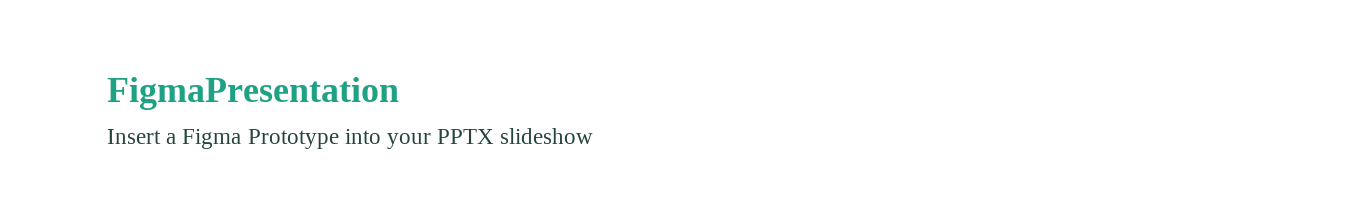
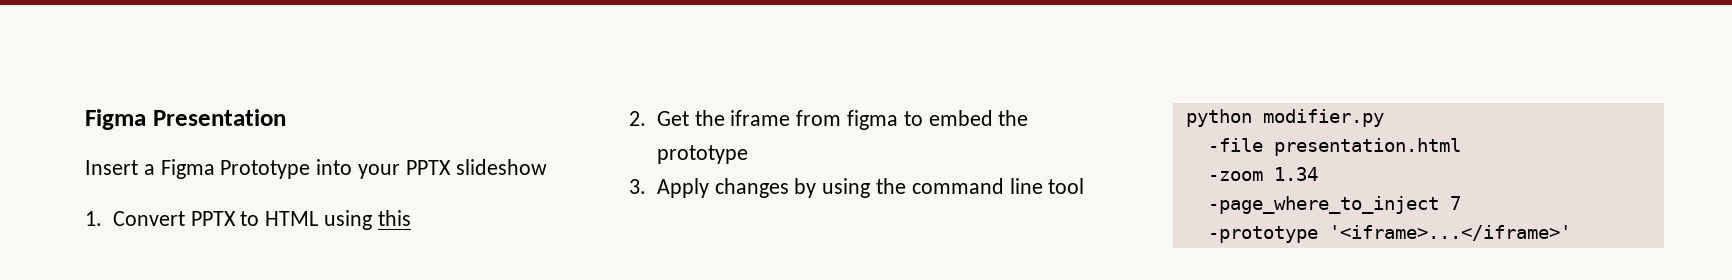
- FigmaPresentation
+ Figma Presentation
+ 1. Convert PPTX to HTML using this
+ 2. Get the iframe from figma to embed the prototype
+ 3. Apply changes by using the command line tool
+ python modifier.py
+ -file presentation.html
+ -zoom 1.34
+ -page_where_to_inject 7
+ -prototype '<iframe>...</iframe>'

